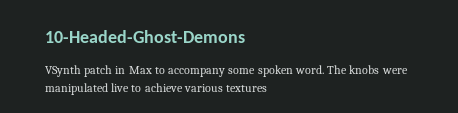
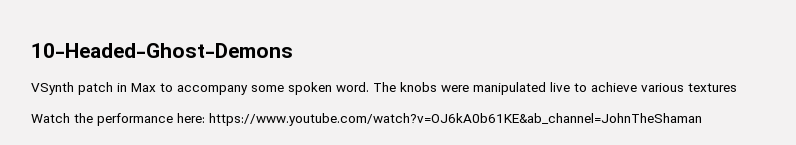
+ Watch the performance here: https://www.youtube.com/watch?v=OJ6kA0b61KE&ab_channel=JohnTheShaman

